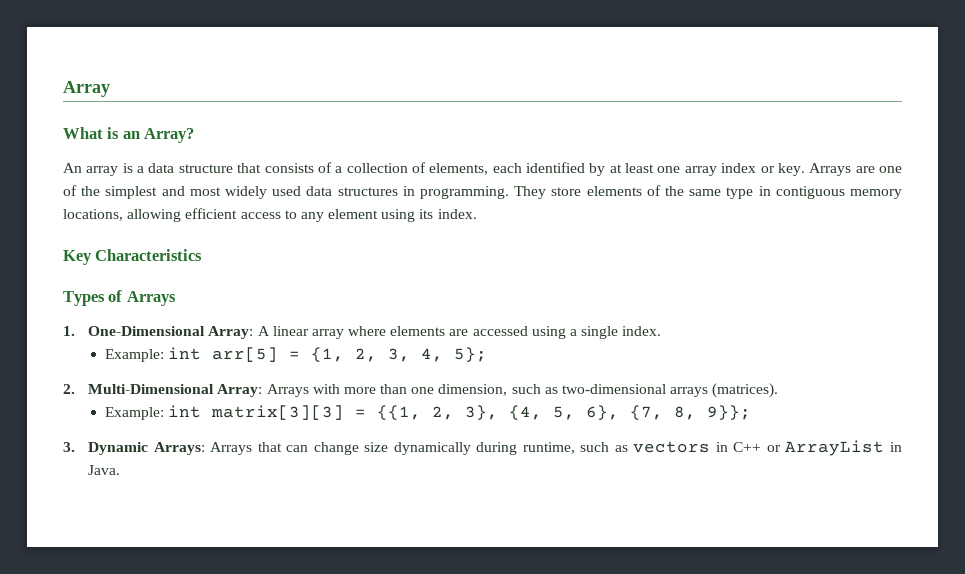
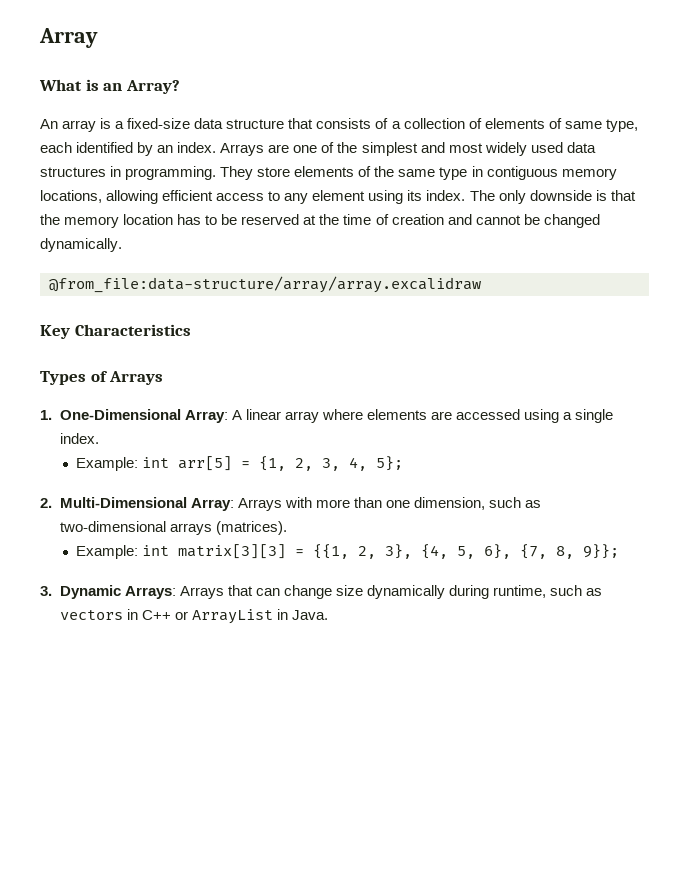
- An array is a data structure that consists of a collection of elements, each identified by at least one array index or key.
+ An array is a fixed-size data structure that consists of a collection of elements of same type, each identified by an index.
+ The only downside is that the memory location has to be reserved at the time of creation and cannot be changed dynamically.
+ @from_file:data-structure/array/array.excalidraw

